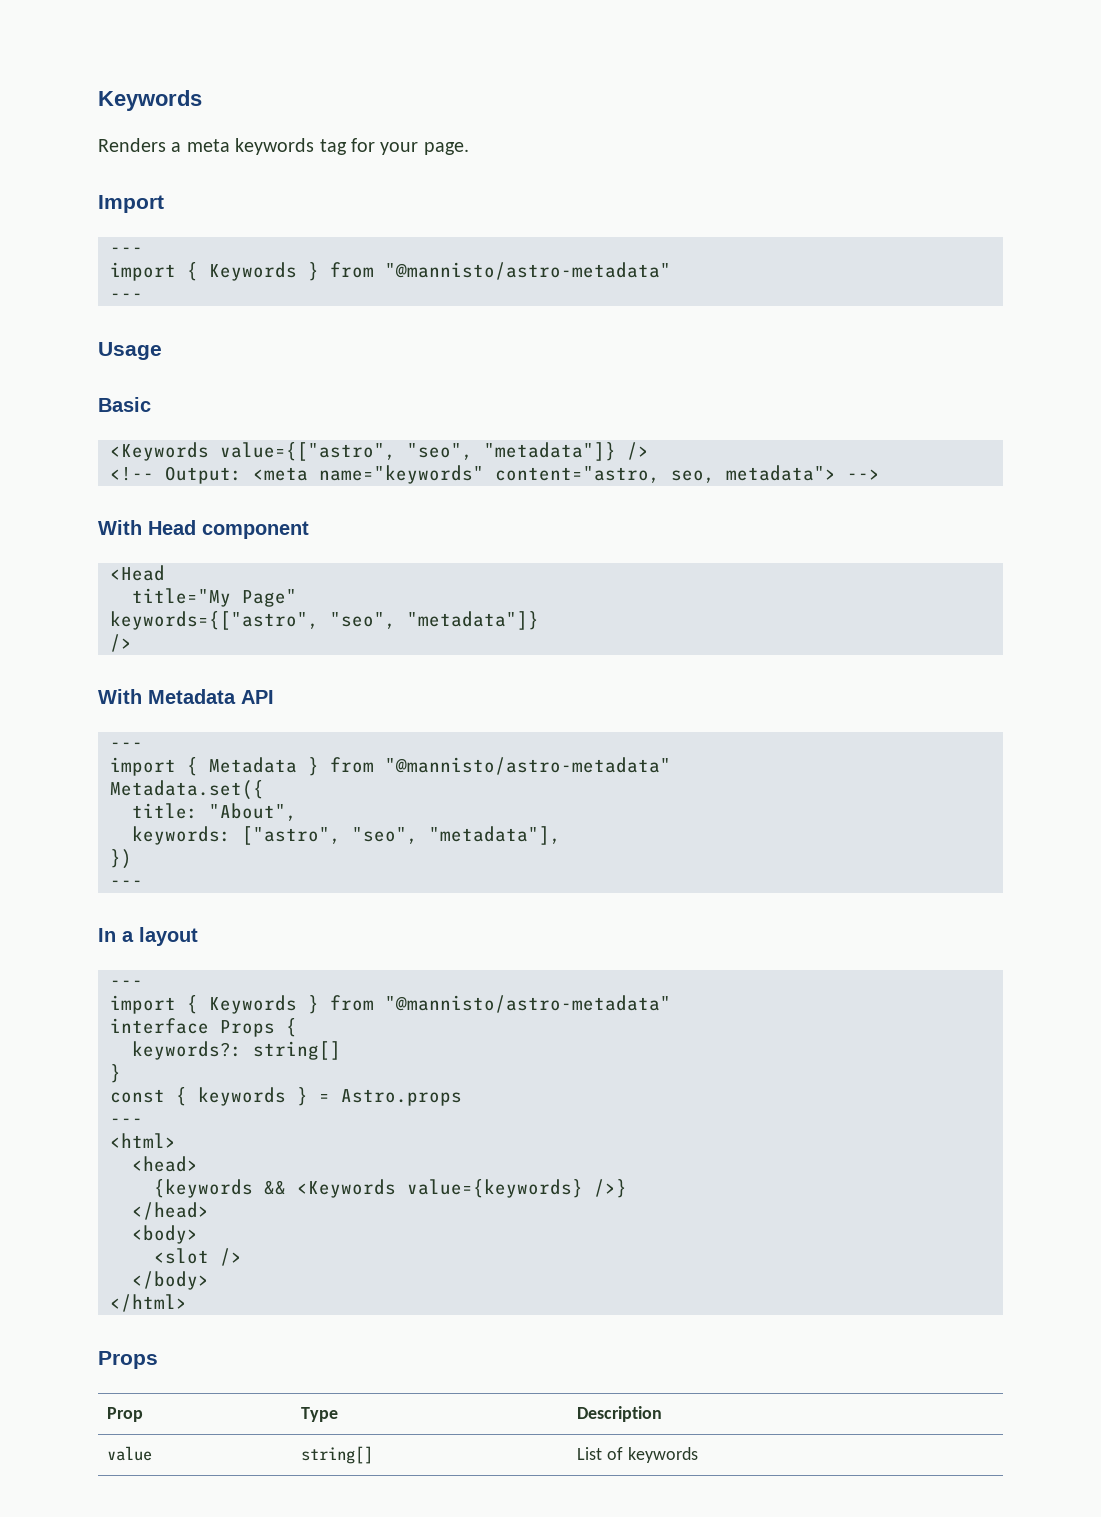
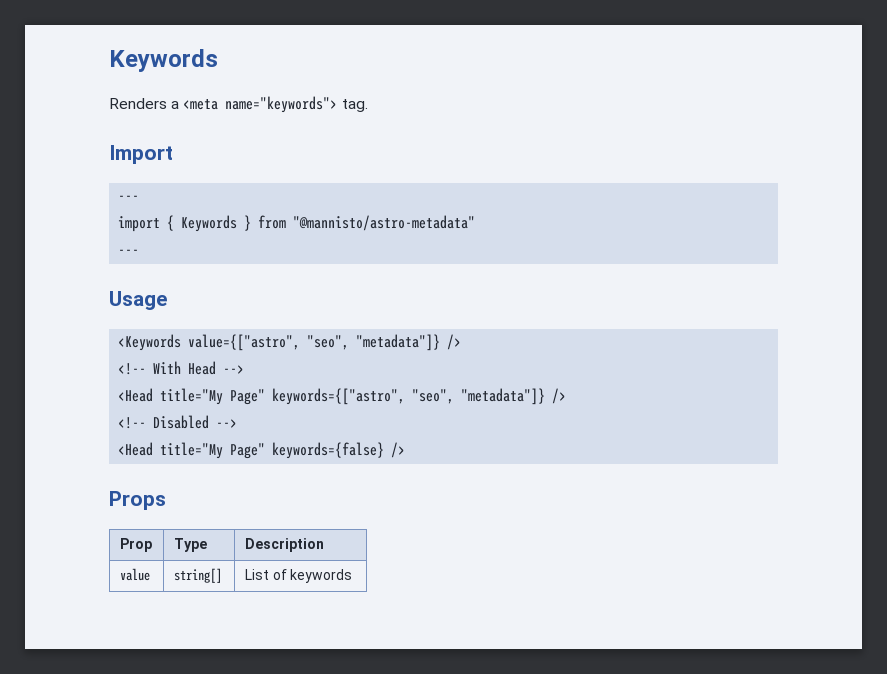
- Renders a meta keywords tag for your page.
+ Renders a <meta name="keywords"> tag.
- Basic
- <!-- Output: <meta name="keywords" content="astro, seo, metadata"> -->
- With Head component
- <Head
- title="My Page"
- keywords={["astro", "seo", "metadata"]}
- />
- With Metadata API
- ---
- import { Metadata } from "@mannisto/astro-metadata"
- Metadata.set({
- title: "About",
- keywords: ["astro", "seo", "metadata"],
- })
- ---
- In a layout
- ---
- import { Keywords } from "@mannisto/astro-metadata"
- interface Props {
- keywords?: string[]
- }
- const { keywords } = Astro.props
- ---
- <html>
- <head>
- {keywords && <Keywords value={keywords} />}
- </head>
- <body>
- <slot />
- </body>
- </html>
+ <!-- With Head -->
+ <Head title="My Page" keywords={["astro", "seo", "metadata"]} />
+ <!-- Disabled -->
+ <Head title="My Page" keywords={false} />

